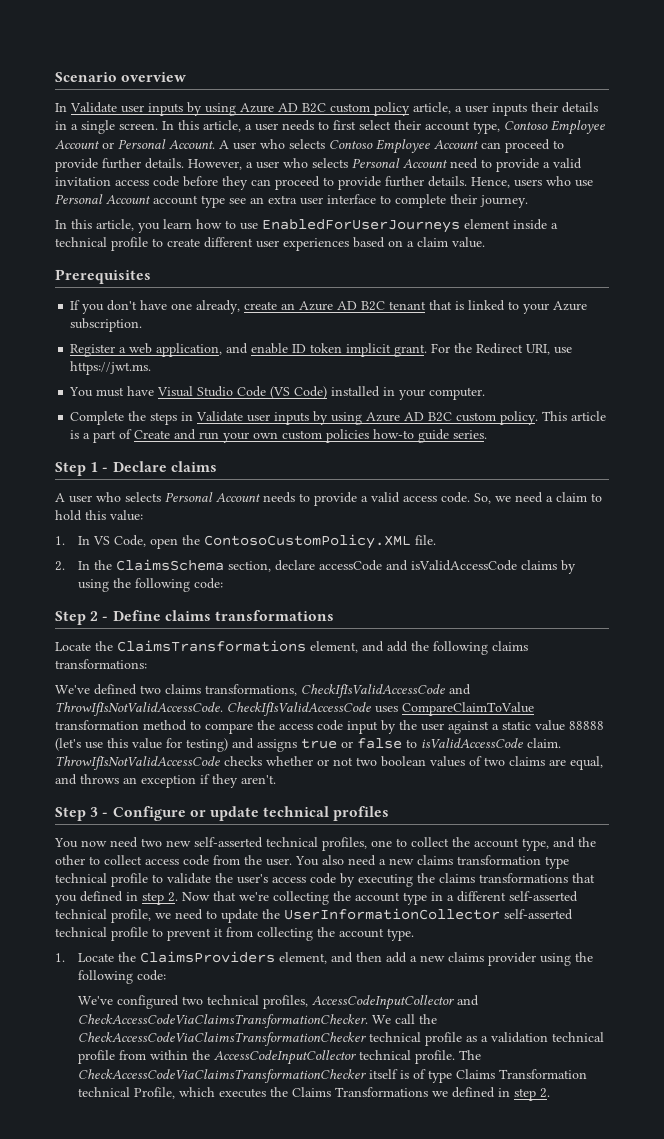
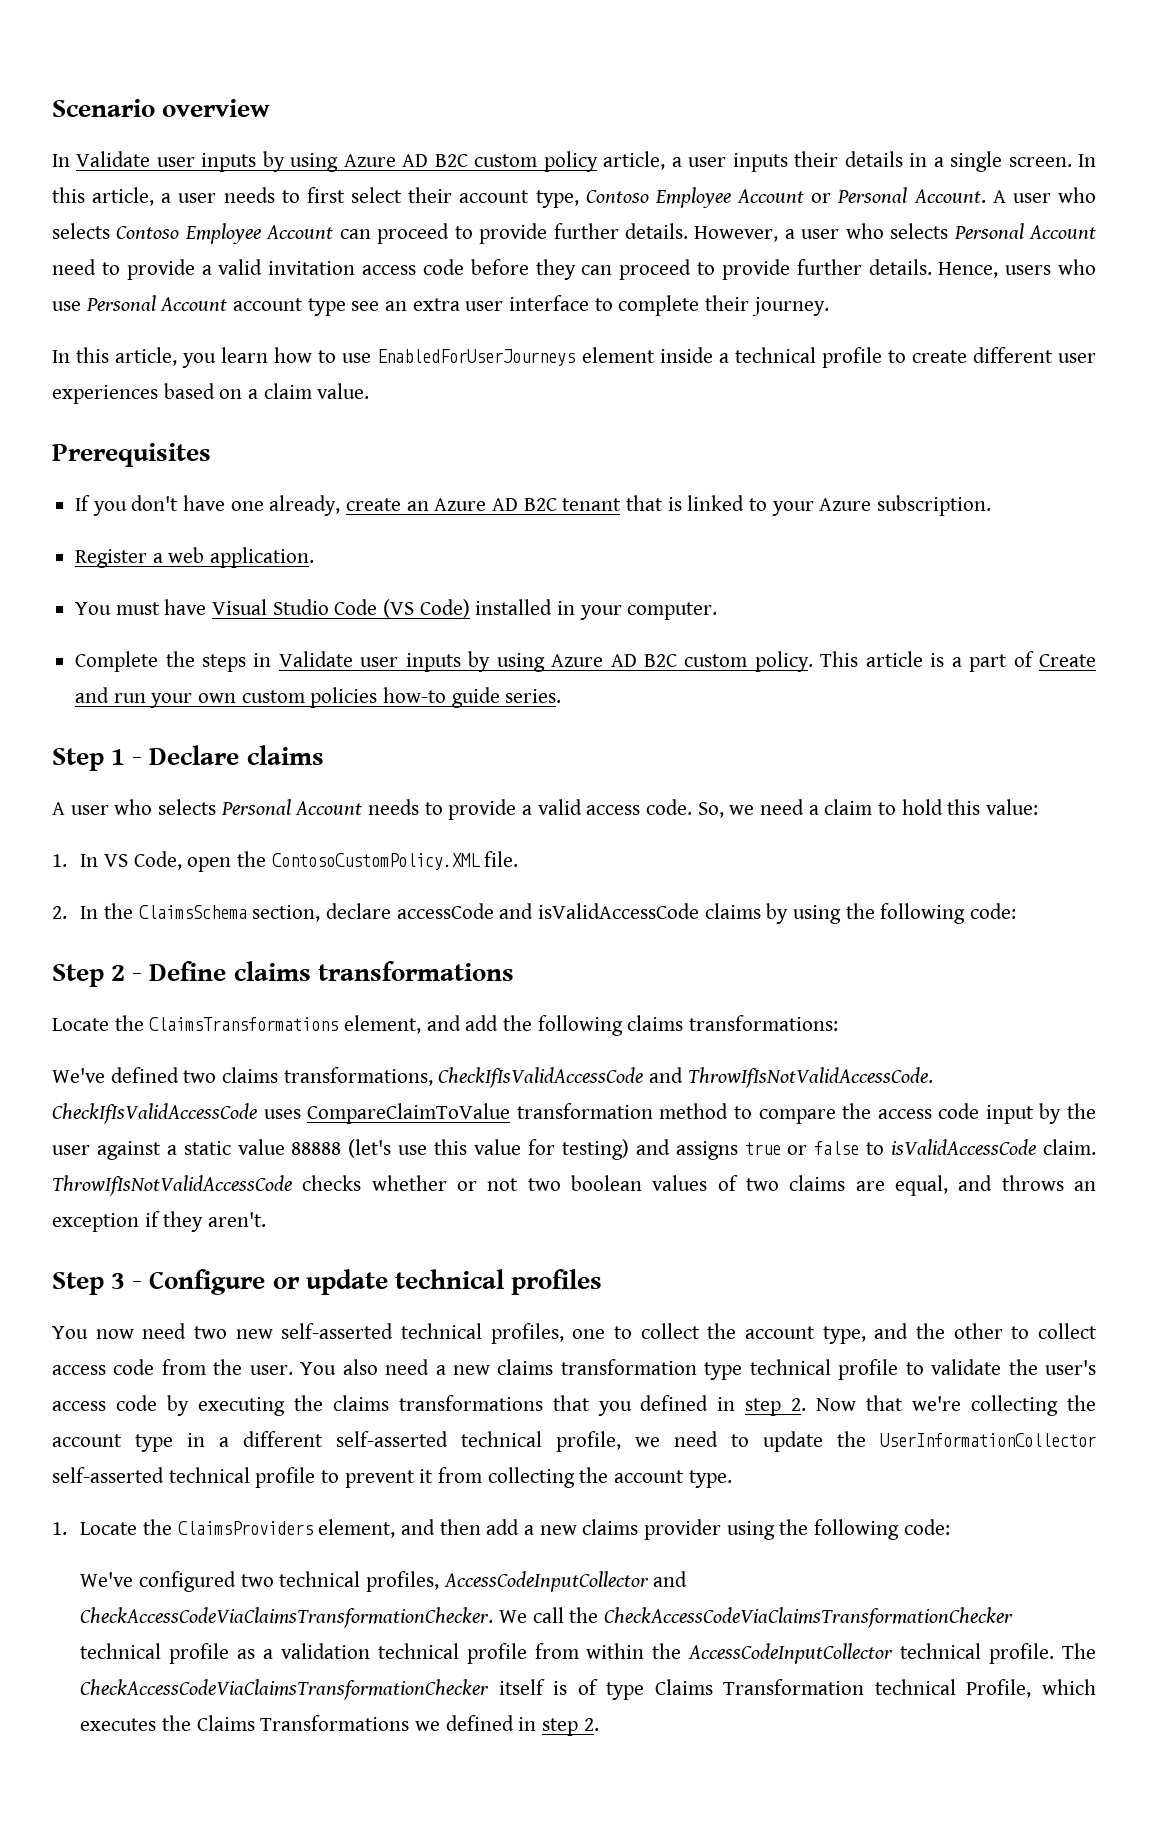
- Register a web application, and enable ID token implicit grant. For the Redirect URI, use https://jwt.ms.
+ Register a web application.

